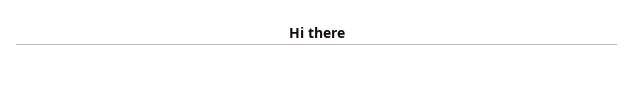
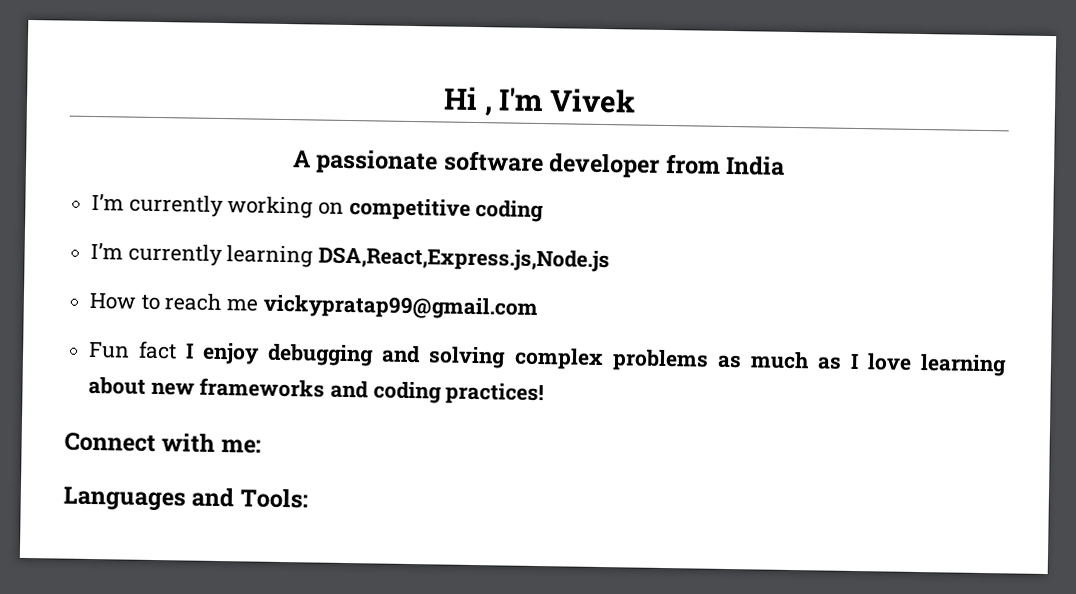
- Hi there
+ Hi , I'm Vivek
+ A passionate software developer from India
+ I’m currently working on competitive coding
+ I’m currently learning DSA,React,Express.js,Node.js
+ How to reach me vickypratap99@gmail.com
+ Fun fact I enjoy debugging and solving complex problems as much as I love learning about new frameworks and coding practices!
+ Connect with me:
+ Languages and Tools:

